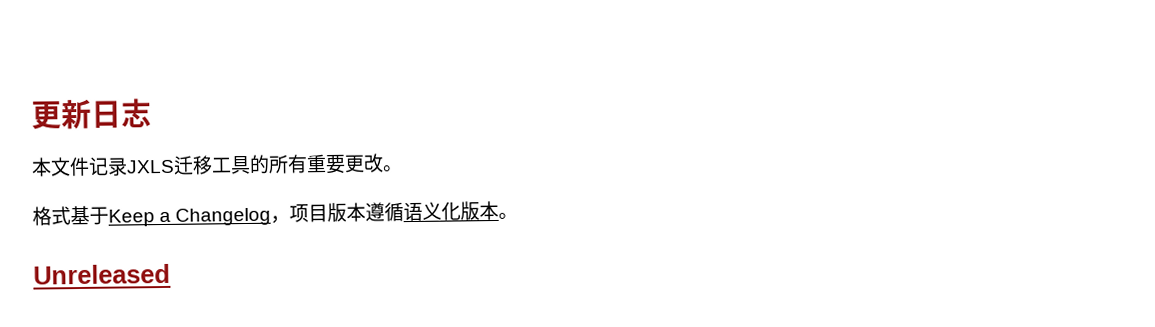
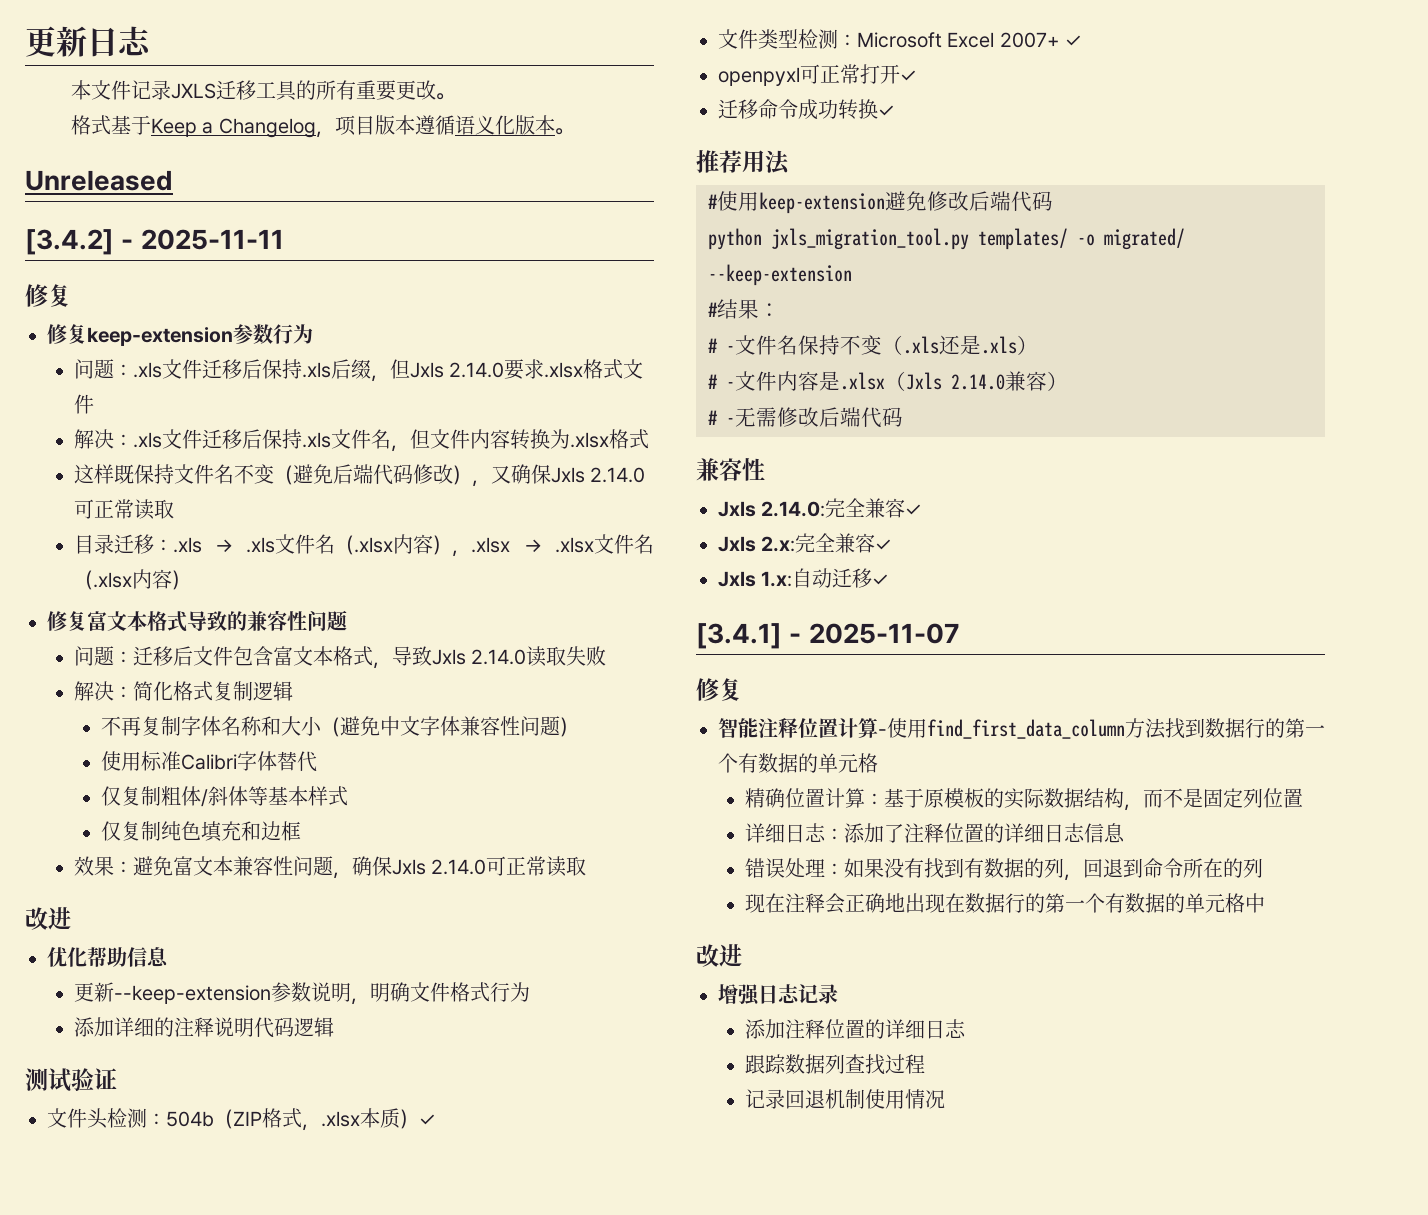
+ [3.4.2] - 2025-11-11
+ 修复
+ 修复keep-extension参数行为
+ 问题：.xls文件迁移后保持.xls后缀，但Jxls 2.14.0要求.xlsx格式文件
+ 解决：.xls文件迁移后保持.xls文件名，但文件内容转换为.xlsx格式
+ 这样既保持文件名不变（避免后端代码修改），又确保Jxls 2.14.0可正常读取
+ 目录迁移：.xls → .xls文件名（.xlsx内容），.xlsx → .xlsx文件名（.xlsx内容）
+ 修复富文本格式导致的兼容性问题
+ 问题：迁移后文件包含富文本格式，导致Jxls 2.14.0读取失败
+ 解决：简化格式复制逻辑
+ 不再复制字体名称和大小（避免中文字体兼容性问题）
+ 使用标准Calibri字体替代
+ 仅复制粗体/斜体等基本样式
+ 仅复制纯色填充和边框
+ 效果：避免富文本兼容性问题，确保Jxls 2.14.0可正常读取
+ 改进
+ 优化帮助信息
+ 更新--keep-extension参数说明，明确文件格式行为
+ 添加详细的注释说明代码逻辑
+ 测试验证
+ 文件头检测：504b（ZIP格式，.xlsx本质）✓
+ 文件类型检测：Microsoft Excel 2007+ ✓
+ openpyxl可正常打开✓
+ 迁移命令成功转换✓
+ 推荐用法
+ #使用keep-extension避免修改后端代码
+ python jxls_migration_tool.py templates/ -o migrated/ --keep-extension
+ #结果：
+ # -文件名保持不变（.xls还是.xls）
+ # -文件内容是.xlsx（Jxls 2.14.0兼容）
+ # -无需修改后端代码
+ 兼容性
+ Jxls 2.14.0:完全兼容✓
+ Jxls 2.x:完全兼容✓
+ Jxls 1.x:自动迁移✓
+ [3.4.1] - 2025-11-07
+ 修复
+ 智能注释位置计算-使用find_first_data_column方法找到数据行的第一个有数据的单元格
+ 精确位置计算：基于原模板的实际数据结构，而不是固定列位置
+ 详细日志：添加了注释位置的详细日志信息
+ 错误处理：如果没有找到有数据的列，回退到命令所在的列
+ 现在注释会正确地出现在数据行的第一个有数据的单元格中
+ 改进
+ 增强日志记录
+ 添加注释位置的详细日志
+ 跟踪数据列查找过程
+ 记录回退机制使用情况

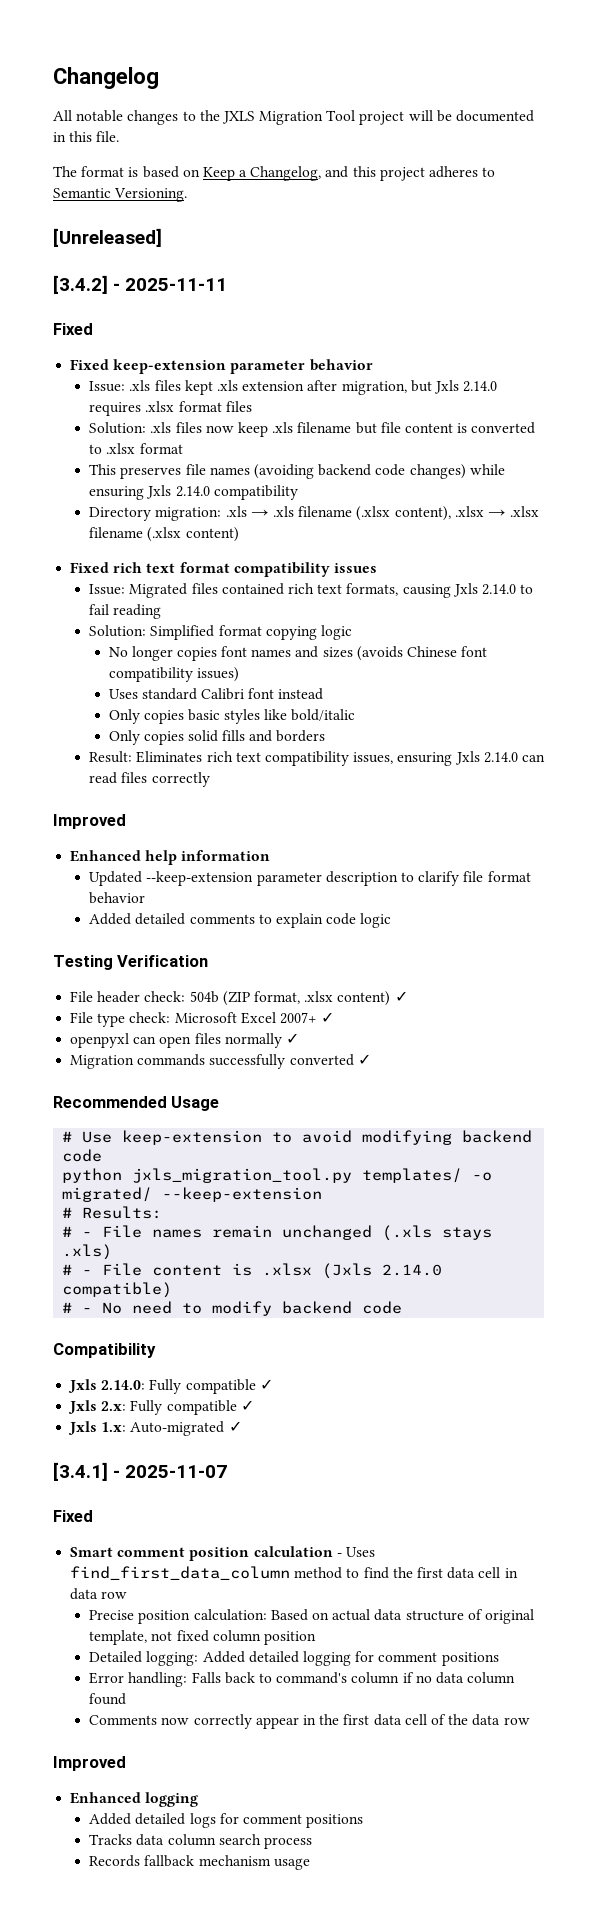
- 更新日志
- 本文件记录JXLS迁移工具的所有重要更改。
- 格式基于Keep a Changelog，项目版本遵循语义化版本。
- Unreleased
+ Changelog
+ All notable changes to the JXLS Migration Tool project will be documented in this file.
+ The format is based on Keep a Changelog, and this project adheres to Semantic Versioning.
+ [Unreleased]
  [3.4.2] - 2025-11-11
- 修复
- 修复keep-extension参数行为
- 问题：.xls文件迁移后保持.xls后缀，但Jxls 2.14.0要求.xlsx格式文件
- 解决：.xls文件迁移后保持.xls文件名，但文件内容转换为.xlsx格式
- 这样既保持文件名不变（避免后端代码修改），又确保Jxls 2.14.0可正常读取
- 目录迁移：.xls → .xls文件名（.xlsx内容），.xlsx → .xlsx文件名（.xlsx内容）
- 修复富文本格式导致的兼容性问题
- 问题：迁移后文件包含富文本格式，导致Jxls 2.14.0读取失败
- 解决：简化格式复制逻辑
- 不再复制字体名称和大小（避免中文字体兼容性问题）
- 使用标准Calibri字体替代
- 仅复制粗体/斜体等基本样式
- 仅复制纯色填充和边框
- 效果：避免富文本兼容性问题，确保Jxls 2.14.0可正常读取
- 改进
- 优化帮助信息
- 更新--keep-extension参数说明，明确文件格式行为
- 添加详细的注释说明代码逻辑
- 测试验证
- 文件头检测：504b（ZIP格式，.xlsx本质）✓
- 文件类型检测：Microsoft Excel 2007+ ✓
+ Fixed
+ Fixed keep-extension parameter behavior
+ Issue: .xls files kept .xls extension after migration, but Jxls 2.14.0 requires .xlsx format files
+ Solution: .xls files now keep .xls filename but file content is converted to .xlsx format
+ This preserves file names (avoiding backend code changes) while ensuring Jxls 2.14.0 compatibility
+ Directory migration: .xls → .xls filename (.xlsx content), .xlsx → .xlsx filename (.xlsx content)
+ Fixed rich text format compatibility issues
+ Issue: Migrated files contained rich text formats, causing Jxls 2.14.0 to fail reading
+ Solution: Simplified format copying logic
+ No longer copies font names and sizes (avoids Chinese font compatibility issues)
+ Uses standard Calibri font instead
+ Only copies basic styles like bold/italic
+ Only copies solid fills and borders
+ Result: Eliminates rich text compatibility issues, ensuring Jxls 2.14.0 can read files correctly
+ Improved
+ Enhanced help information
+ Updated --keep-extension parameter description to clarify file format behavior
+ Added detailed comments to explain code logic
+ Testing Verification
+ File header check: 504b (ZIP format, .xlsx content) ✓
+ File type check: Microsoft Excel 2007+ ✓
- openpyxl可正常打开✓
- 迁移命令成功转换✓
- 推荐用法
- #使用keep-extension避免修改后端代码
+ openpyxl can open files normally ✓
+ Migration commands successfully converted ✓
+ Recommended Usage
+ # Use keep-extension to avoid modifying backend code
- #结果：
- # -文件名保持不变（.xls还是.xls）
- # -文件内容是.xlsx（Jxls 2.14.0兼容）
- # -无需修改后端代码
- 兼容性
+ # Results:
+ # - File names remain unchanged (.xls stays .xls)
+ # - File content is .xlsx (Jxls 2.14.0 compatible)
+ # - No need to modify backend code
+ Compatibility
- Jxls 2.14.0:完全兼容✓
+ Jxls 2.14.0: Fully compatible ✓
- Jxls 2.x:完全兼容✓
+ Jxls 2.x: Fully compatible ✓
- Jxls 1.x:自动迁移✓
+ Jxls 1.x: Auto-migrated ✓
  [3.4.1] - 2025-11-07
- 修复
- 智能注释位置计算-使用find_first_data_column方法找到数据行的第一个有数据的单元格
- 精确位置计算：基于原模板的实际数据结构，而不是固定列位置
- 详细日志：添加了注释位置的详细日志信息
- 错误处理：如果没有找到有数据的列，回退到命令所在的列
- 现在注释会正确地出现在数据行的第一个有数据的单元格中
- 改进
- 增强日志记录
- 添加注释位置的详细日志
- 跟踪数据列查找过程
- 记录回退机制使用情况
+ Fixed
+ Smart comment position calculation - Uses find_first_data_column method to find the first data cell in data row
+ Precise position calculation: Based on actual data structure of original template, not fixed column position
+ Detailed logging: Added detailed logging for comment positions
+ Error handling: Falls back to command's column if no data column found
+ Comments now correctly appear in the first data cell of the data row
+ Improved
+ Enhanced logging
+ Added detailed logs for comment positions
+ Tracks data column search process
+ Records fallback mechanism usage

